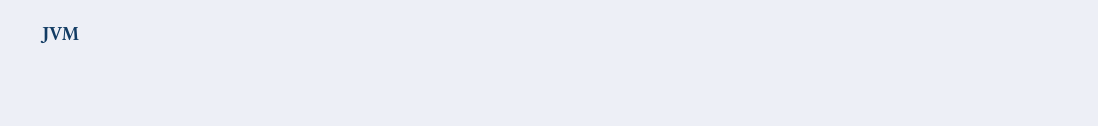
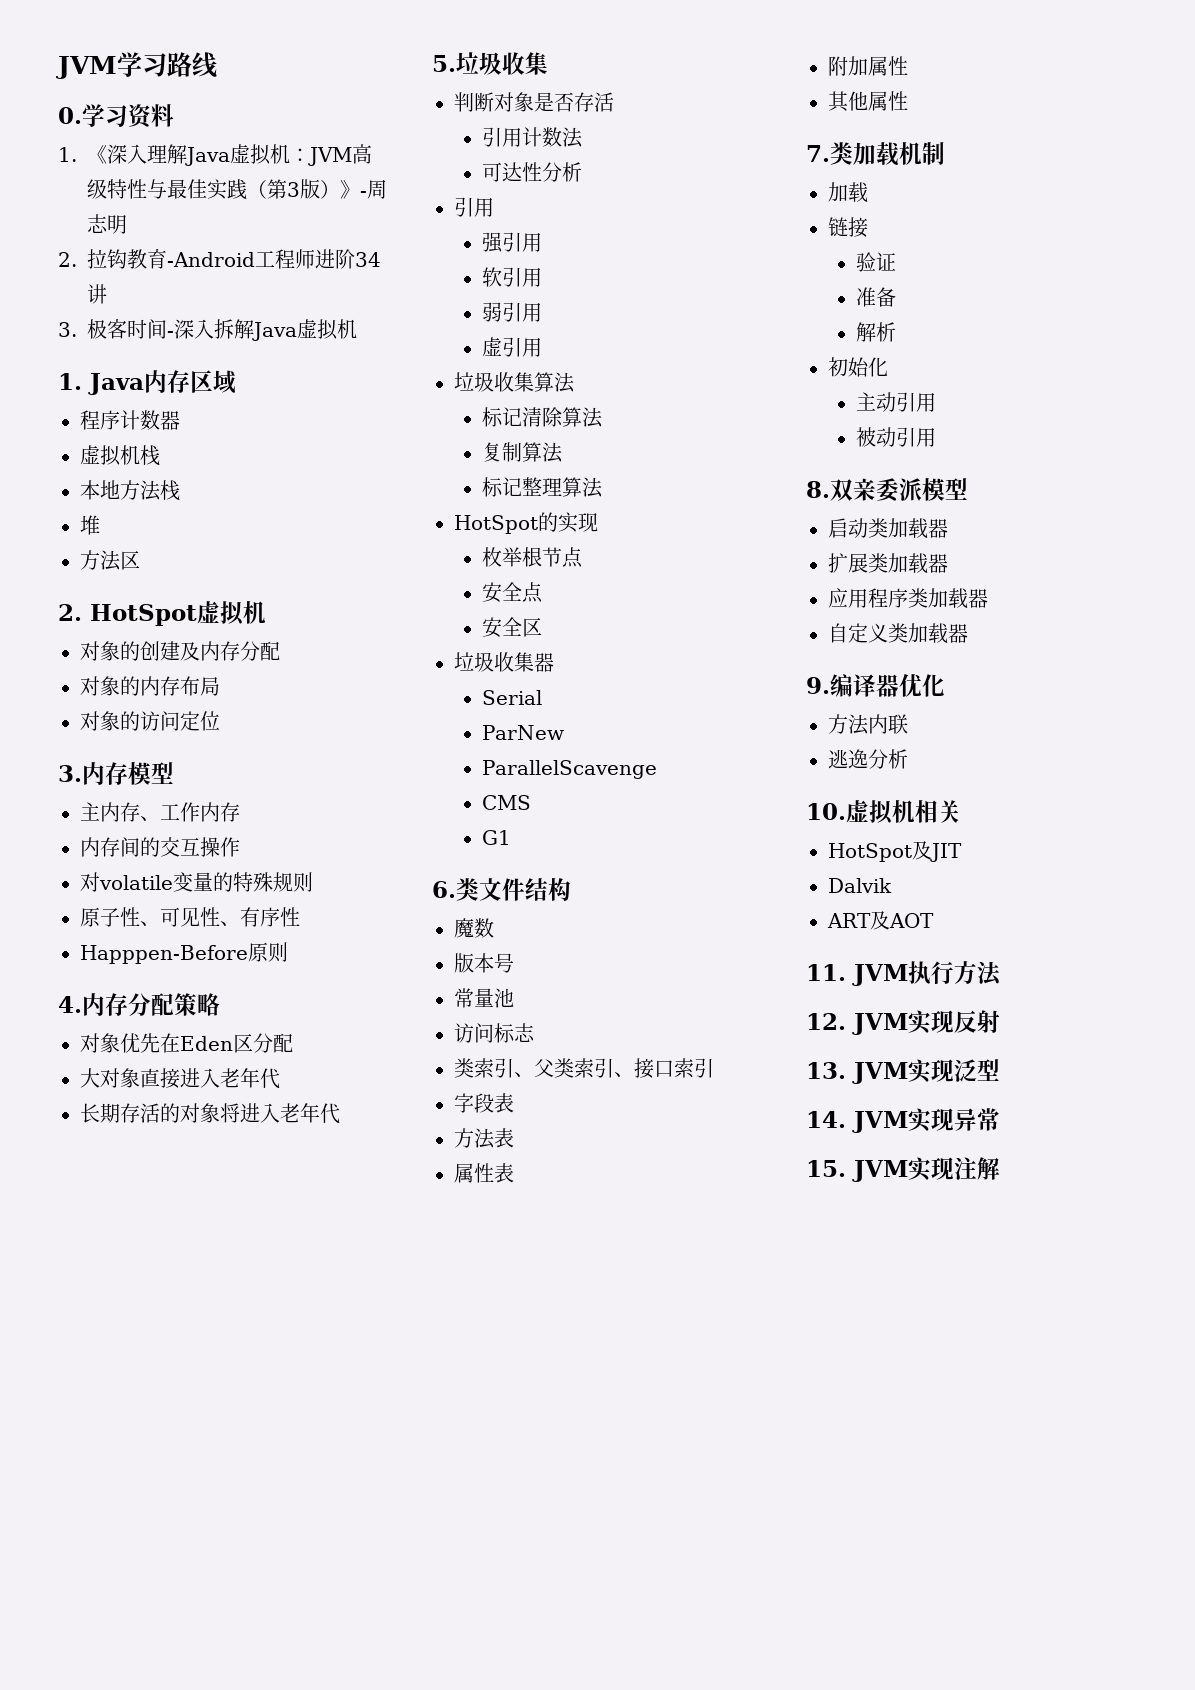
- JVM
+ JVM学习路线
+ 0.学习资料
+ 1.《深入理解Java虚拟机：JVM高级特性与最佳实践（第3版）》-周志明
+ 2.拉钩教育-Android工程师进阶34讲
+ 3.极客时间-深入拆解Java虚拟机
+ 1. Java内存区域
+ 程序计数器
+ 虚拟机栈
+ 本地方法栈
+ 堆
+ 方法区
+ 2. HotSpot虚拟机
+ 对象的创建及内存分配
+ 对象的内存布局
+ 对象的访问定位
+ 3.内存模型
+ 主内存、工作内存
+ 内存间的交互操作
+ 对volatile变量的特殊规则
+ 原子性、可见性、有序性
+ Happpen-Before原则
+ 4.内存分配策略
+ 对象优先在Eden区分配
+ 大对象直接进入老年代
+ 长期存活的对象将进入老年代
+ 5.垃圾收集
+ 判断对象是否存活
+ 引用计数法
+ 可达性分析
+ 引用
+ 强引用
+ 软引用
+ 弱引用
+ 虚引用
+ 垃圾收集算法
+ 标记清除算法
+ 复制算法
+ 标记整理算法
+ HotSpot的实现
+ 枚举根节点
+ 安全点
+ 安全区
+ 垃圾收集器
+ Serial
+ ParNew
+ ParallelScavenge
+ CMS
+ G1
+ 6.类文件结构
+ 魔数
+ 版本号
+ 常量池
+ 访问标志
+ 类索引、父类索引、接口索引
+ 字段表
+ 方法表
+ 属性表
+ 附加属性
+ 其他属性
+ 7.类加载机制
+ 加载
+ 链接
+ 验证
+ 准备
+ 解析
+ 初始化
+ 主动引用
+ 被动引用
+ 8.双亲委派模型
+ 启动类加载器
+ 扩展类加载器
+ 应用程序类加载器
+ 自定义类加载器
+ 9.编译器优化
+ 方法内联
+ 逃逸分析
+ 10.虚拟机相关
+ HotSpot及JIT
+ Dalvik
+ ART及AOT
+ 11. JVM执行方法
+ 12. JVM实现反射
+ 13. JVM实现泛型
+ 14. JVM实现异常
+ 15. JVM实现注解

